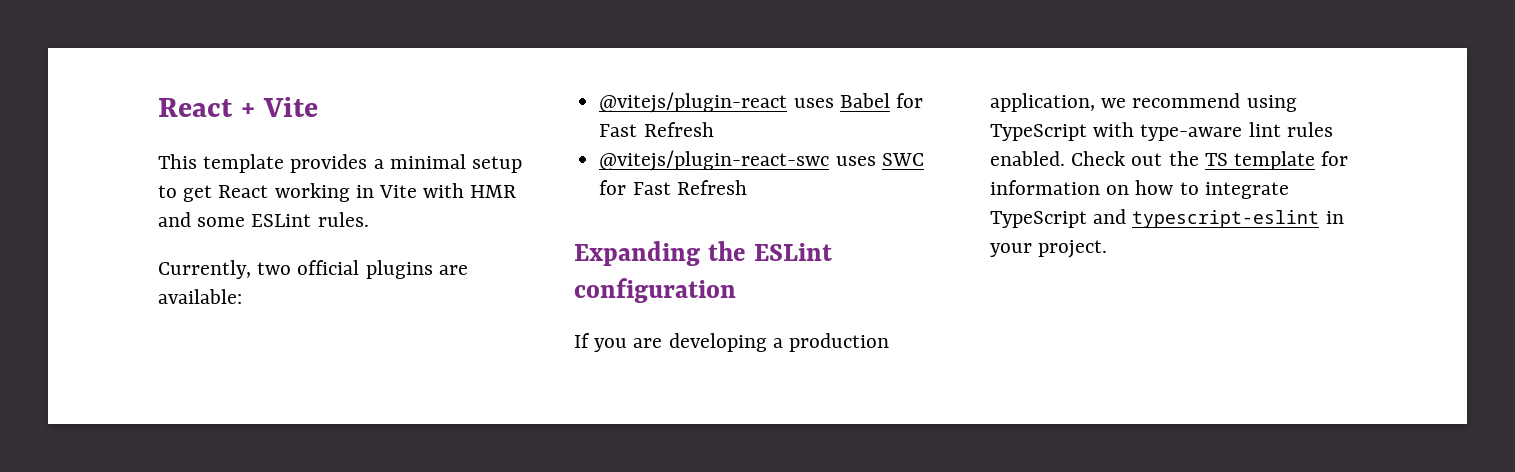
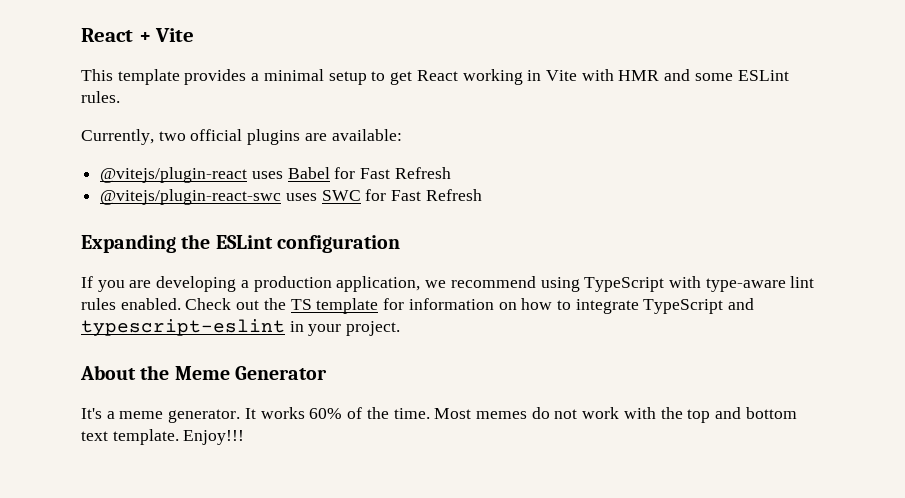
+ About the Meme Generator
+ It's a meme generator. It works 60% of the time. Most memes do not work with the top and bottom text template. Enjoy!!!

